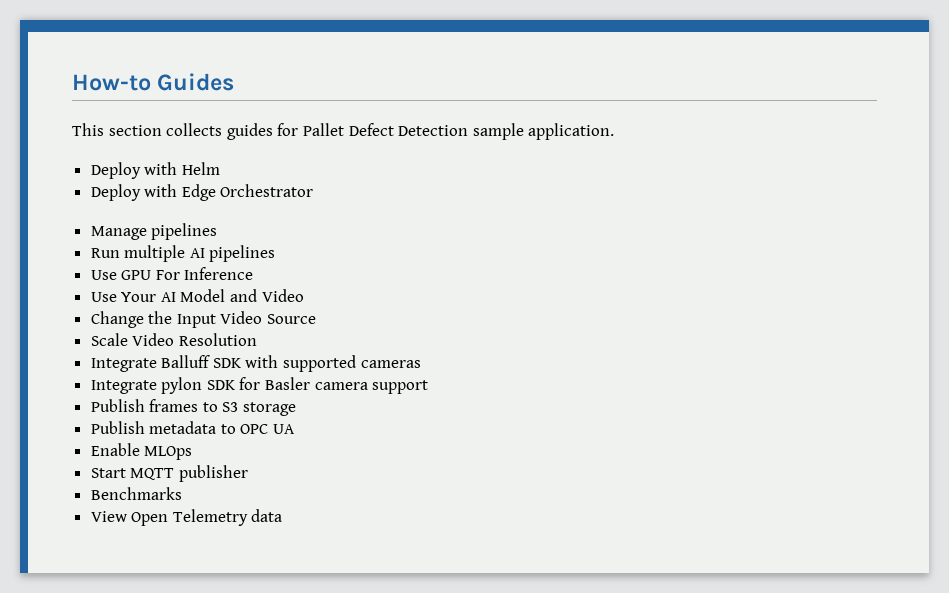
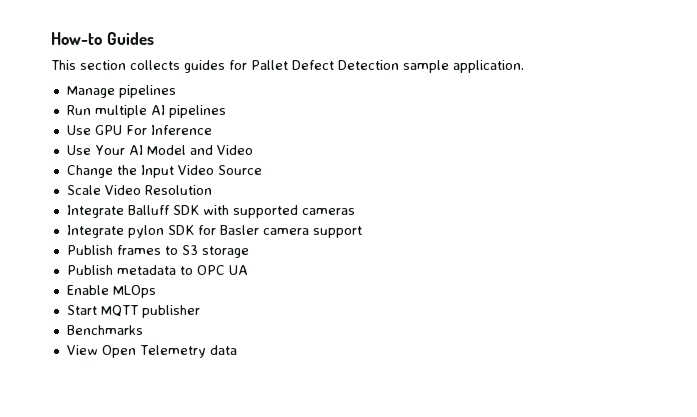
- Deploy with Helm
- Deploy with Edge Orchestrator

